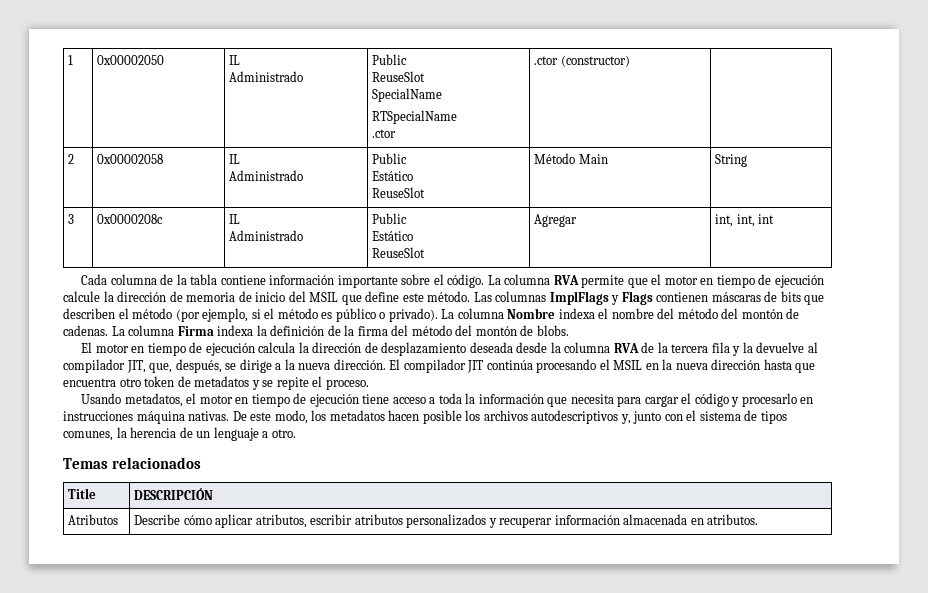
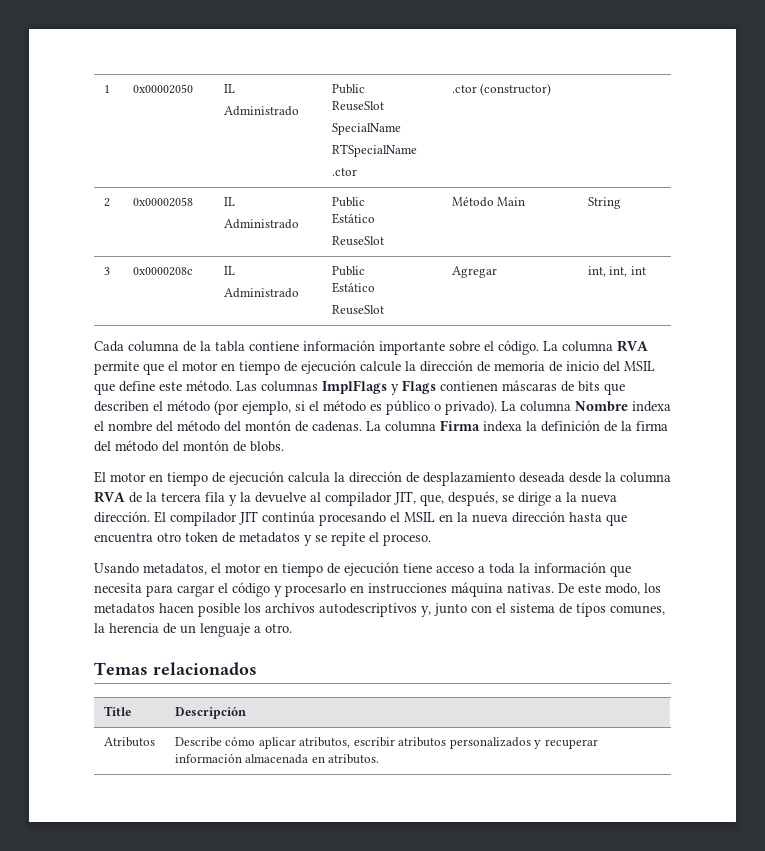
- Title | DESCRIPCIÓN
+ Title | Descripción

